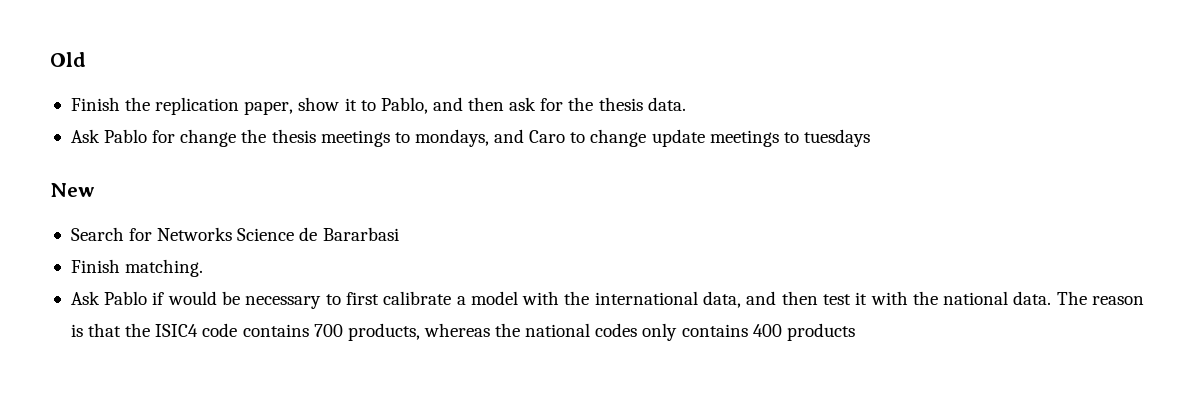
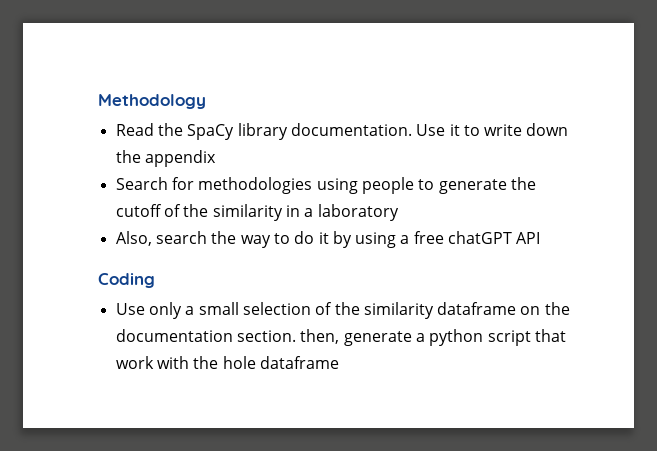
- Old
- Finish the replication paper, show it to Pablo, and then ask for the thesis data.
- Ask Pablo for change the thesis meetings to mondays, and Caro to change update meetings to tuesdays
- New
- Search for Networks Science de Bararbasi
- Finish matching.
- Ask Pablo if would be necessary to first calibrate a model with the international data, and then test it with the national data. The reason is that the ISIC4 code contains 700 products, whereas the national codes only contains 400 products
+ Methodology
+ Read the SpaCy library documentation. Use it to write down the appendix
+ Search for methodologies using people to generate the cutoff of the similarity in a laboratory
+ Also, search the way to do it by using a free chatGPT API
+ Coding
+ Use only a small selection of the similarity dataframe on the documentation section. then, generate a python script that work with the hole dataframe

